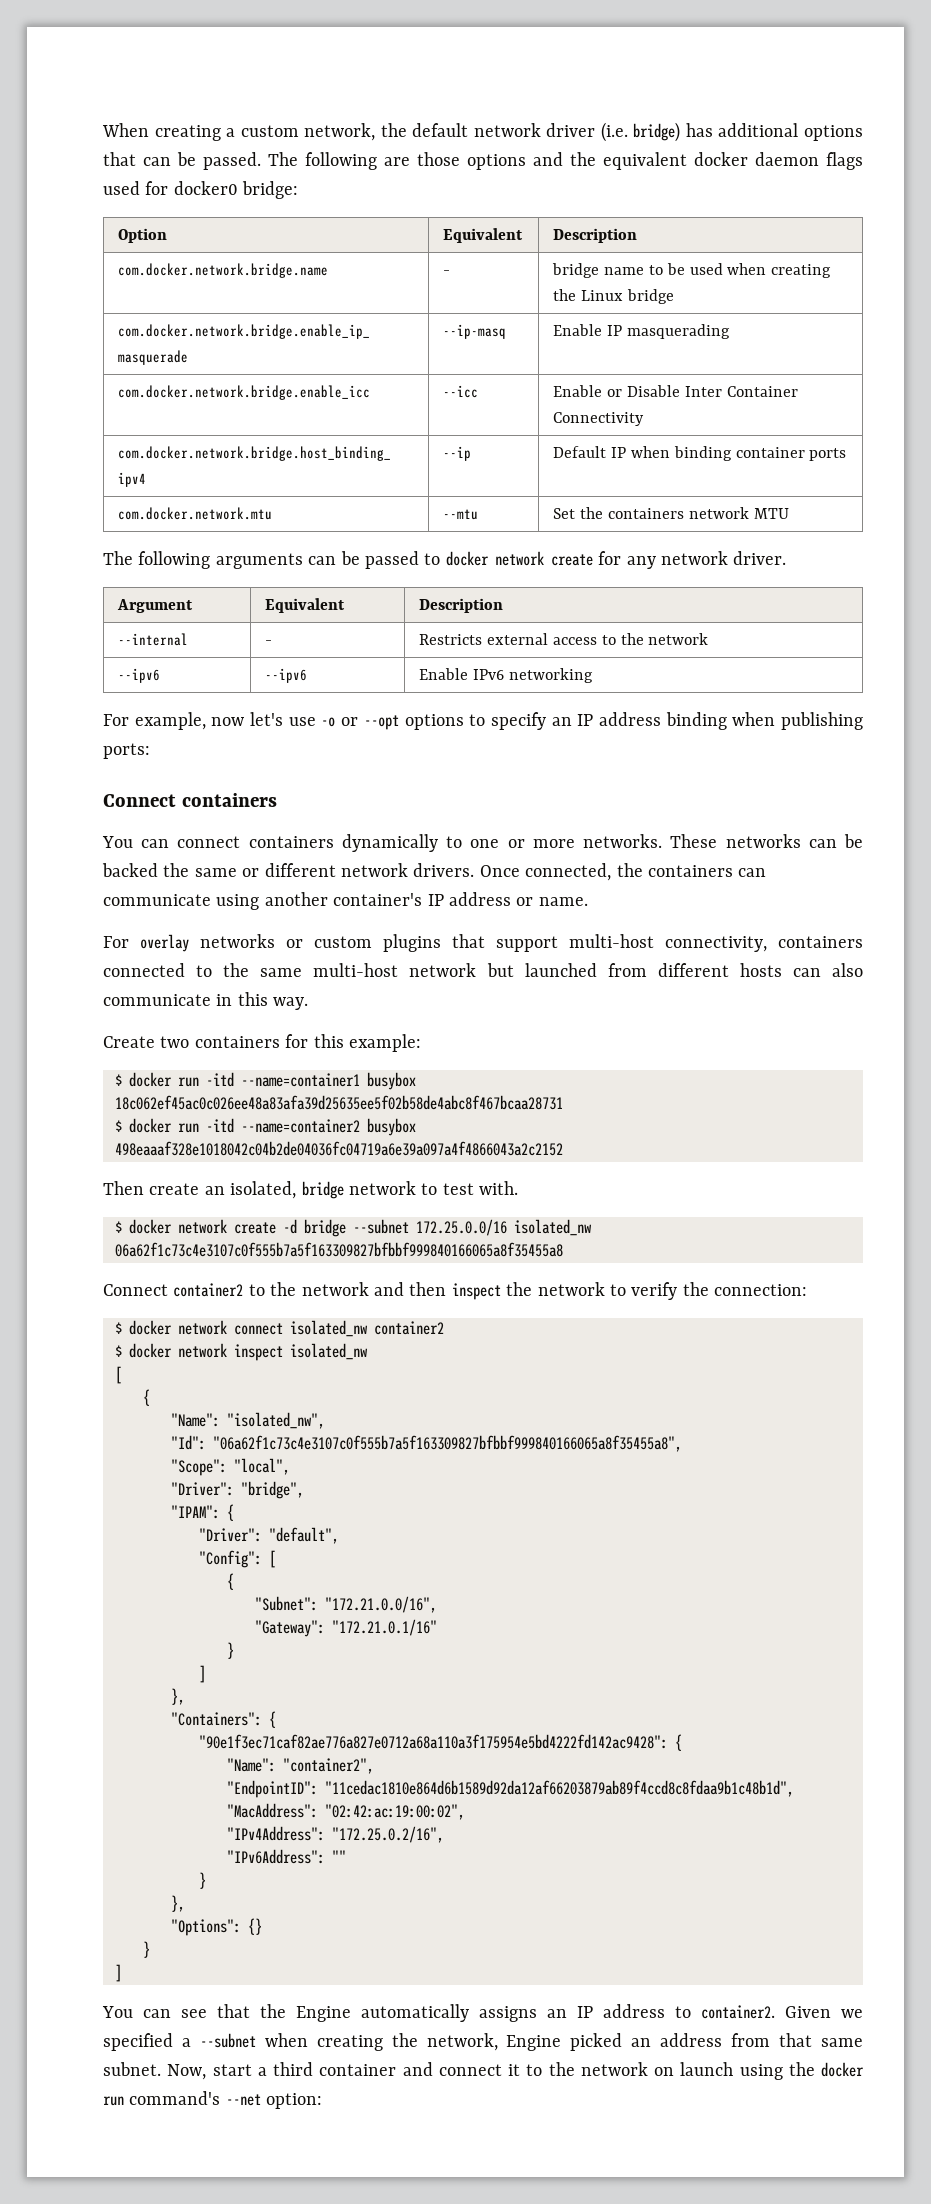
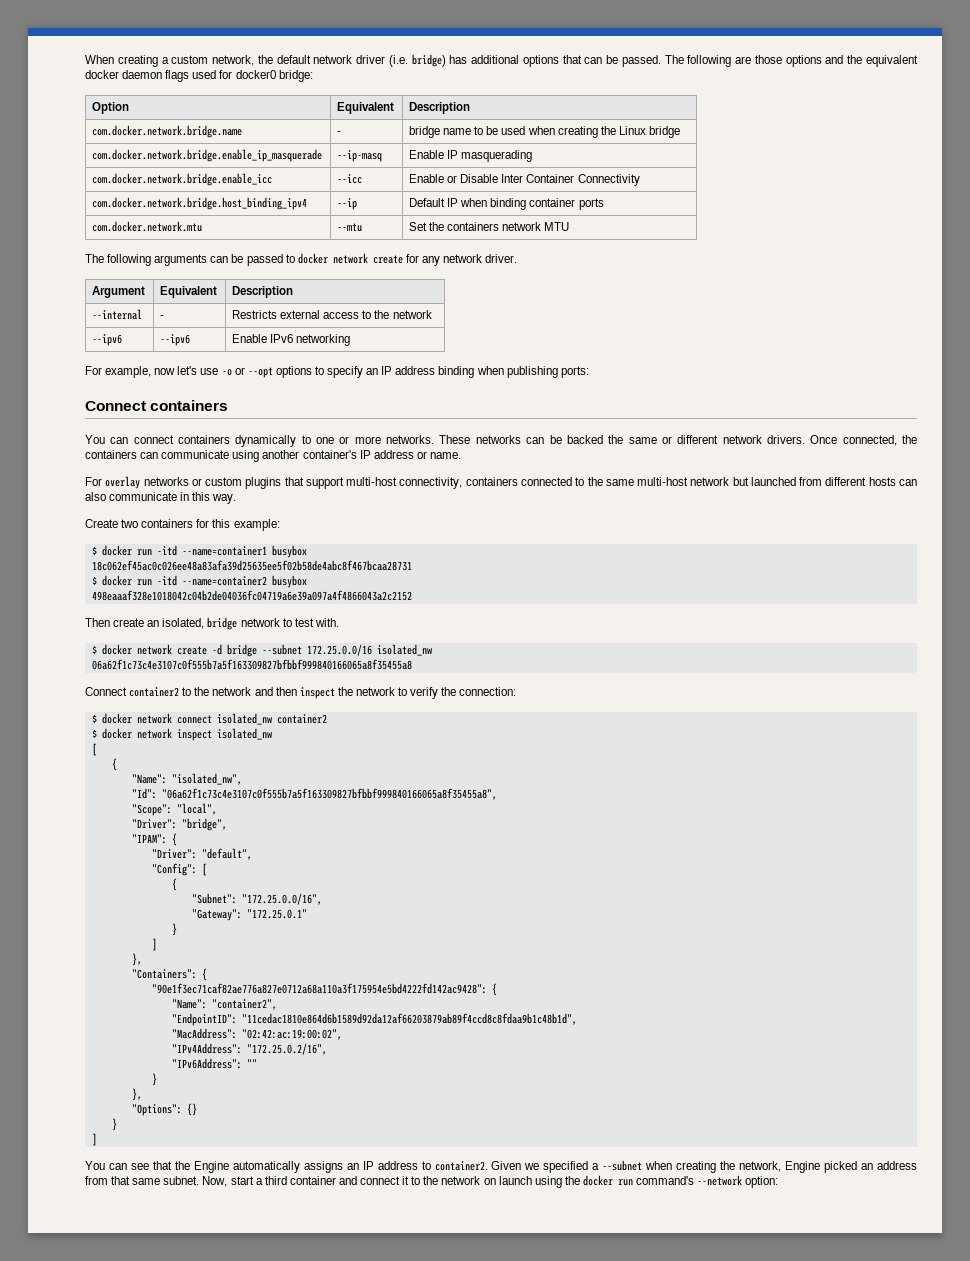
- "Subnet": "172.21.0.0/16",
+ "Subnet": "172.25.0.0/16",
- "Gateway": "172.21.0.1/16"
+ "Gateway": "172.25.0.1"
- Now, start a third container and connect it to the network on launch using the docker run command's --net option:
+ Now, start a third container and connect it to the network on launch using the docker run command's --network option:

